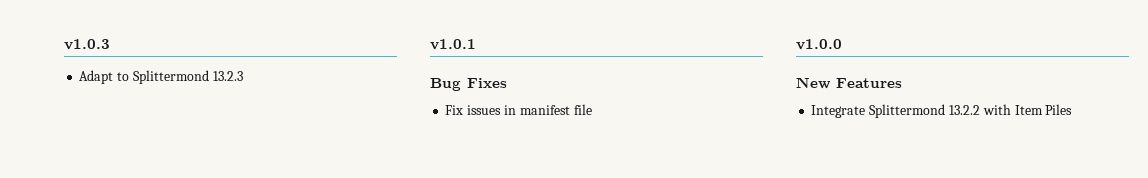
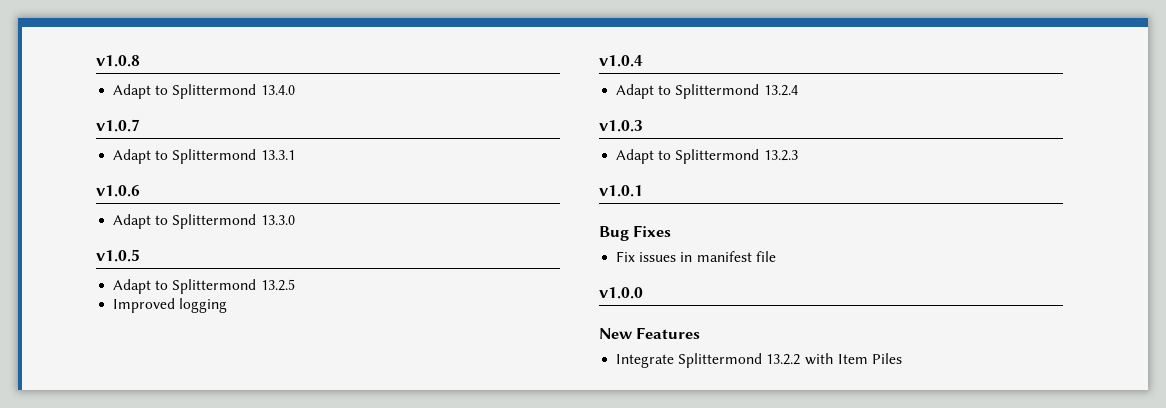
+ v1.0.8
+ Adapt to Splittermond 13.4.0
+ v1.0.7
+ Adapt to Splittermond 13.3.1
+ v1.0.6
+ Adapt to Splittermond 13.3.0
+ v1.0.5
+ Adapt to Splittermond 13.2.5
+ Improved logging
+ v1.0.4
+ Adapt to Splittermond 13.2.4

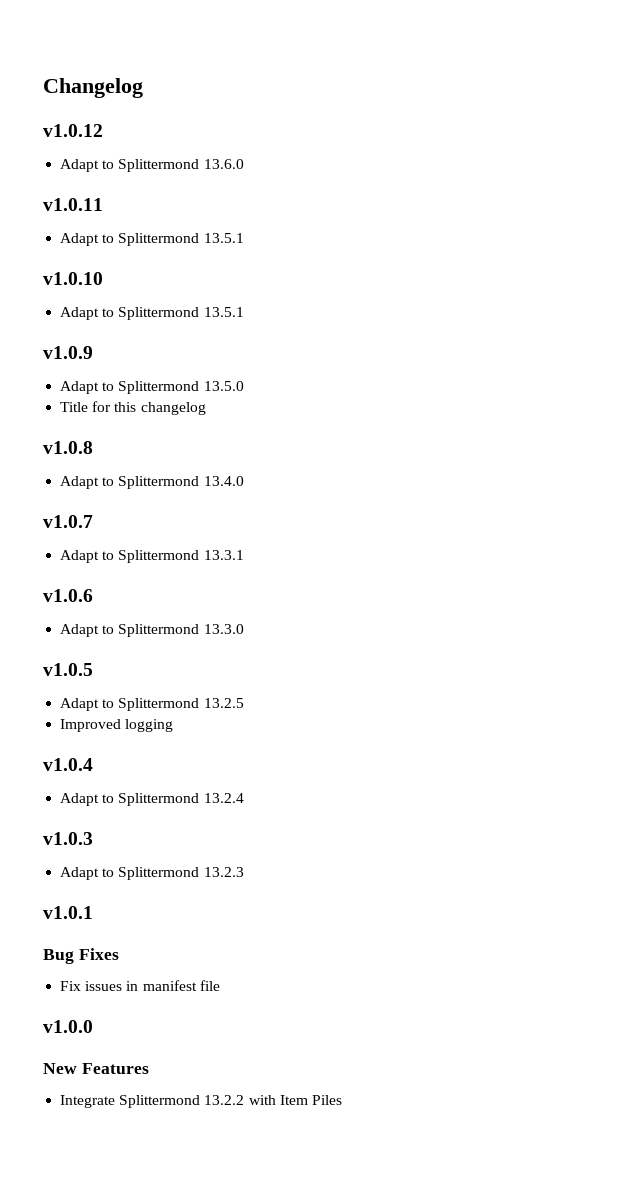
+ Changelog
+ v1.0.12
+ Adapt to Splittermond 13.6.0
+ v1.0.11
+ Adapt to Splittermond 13.5.1
+ v1.0.10
+ Adapt to Splittermond 13.5.1
+ v1.0.9
+ Adapt to Splittermond 13.5.0
+ Title for this changelog

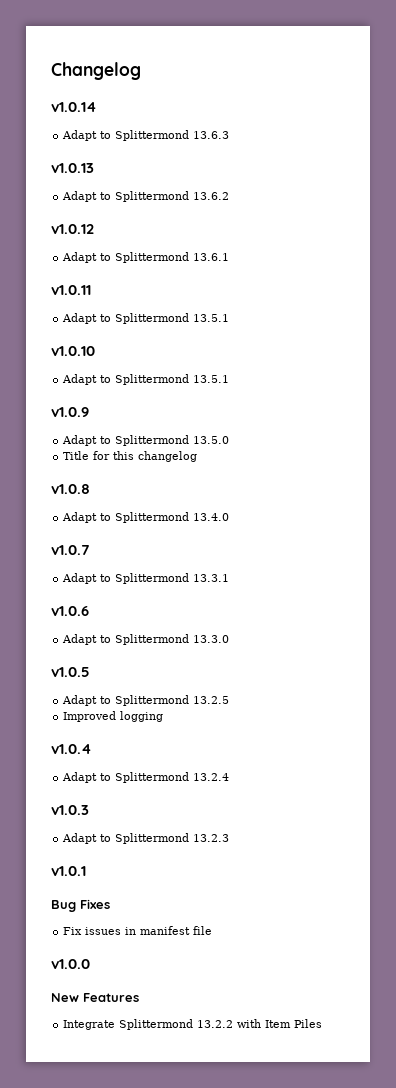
+ v1.0.14
+ Adapt to Splittermond 13.6.3
+ v1.0.13
+ Adapt to Splittermond 13.6.2
- Adapt to Splittermond 13.6.0
+ Adapt to Splittermond 13.6.1

